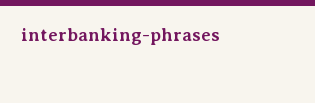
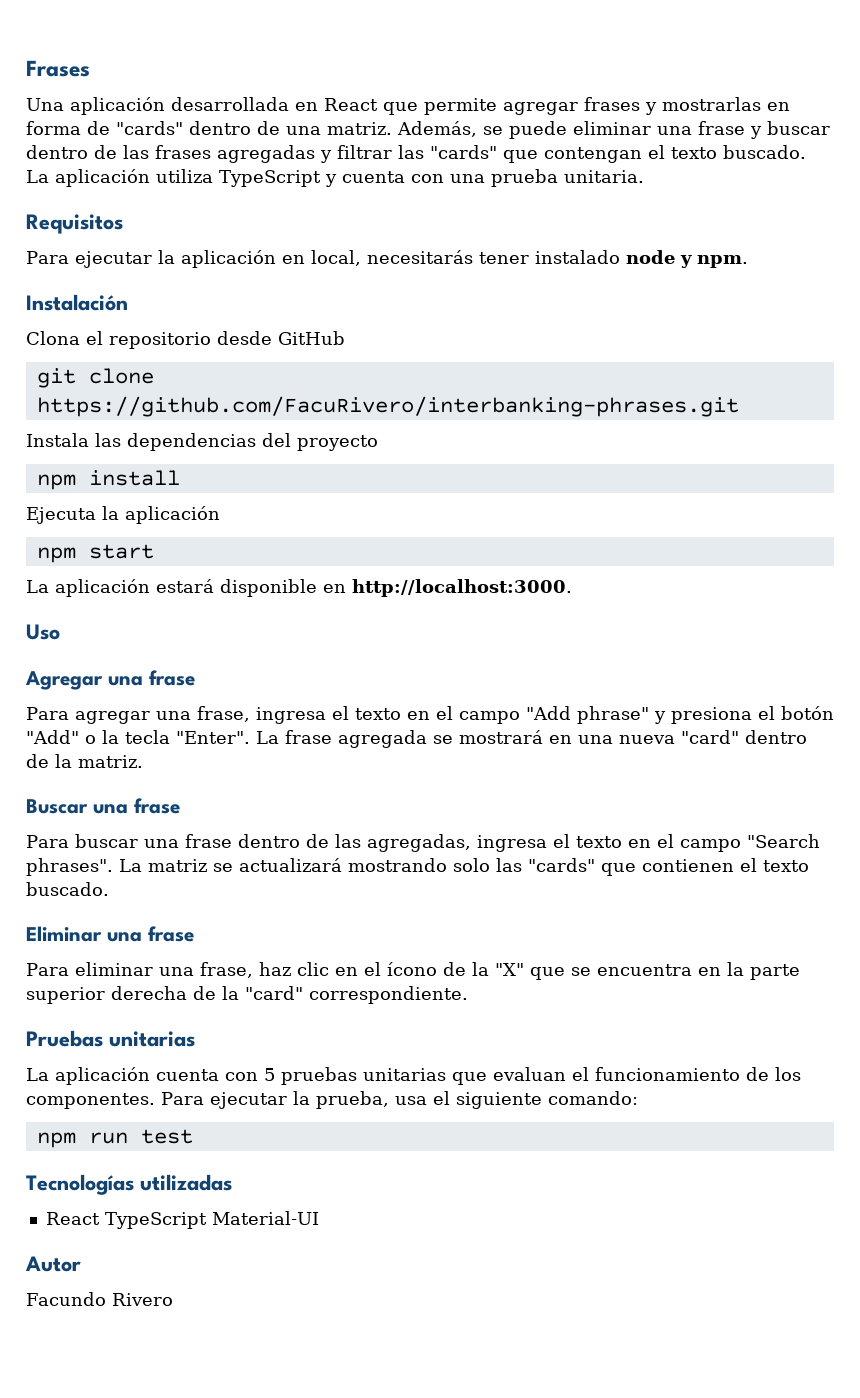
- interbanking-phrases
+ Frases
+ Una aplicación desarrollada en React que permite agregar frases y mostrarlas en forma de "cards" dentro de una matriz. Además, se puede eliminar una frase y buscar dentro de las frases agregadas y filtrar las "cards" que contengan el texto buscado. La aplicación utiliza TypeScript y cuenta con una prueba unitaria.
+ Requisitos
+ Para ejecutar la aplicación en local, necesitarás tener instalado node y npm.
+ Instalación
+ Clona el repositorio desde GitHub
+ git clone https://github.com/FacuRivero/interbanking-phrases.git
+ Instala las dependencias del proyecto
+ npm install
+ Ejecuta la aplicación
+ npm start
+ La aplicación estará disponible en http://localhost:3000.
+ Uso
+ Agregar una frase
+ Para agregar una frase, ingresa el texto en el campo "Add phrase" y presiona el botón "Add" o la tecla "Enter". La frase agregada se mostrará en una nueva "card" dentro de la matriz.
+ Buscar una frase
+ Para buscar una frase dentro de las agregadas, ingresa el texto en el campo "Search phrases". La matriz se actualizará mostrando solo las "cards" que contienen el texto buscado.
+ Eliminar una frase
+ Para eliminar una frase, haz clic en el ícono de la "X" que se encuentra en la parte superior derecha de la "card" correspondiente.
+ Pruebas unitarias
+ La aplicación cuenta con 5 pruebas unitarias que evaluan el funcionamiento de los componentes. Para ejecutar la prueba, usa el siguiente comando:
+ npm run test
+ Tecnologías utilizadas
+ React TypeScript Material-UI
+ Autor
+ Facundo Rivero

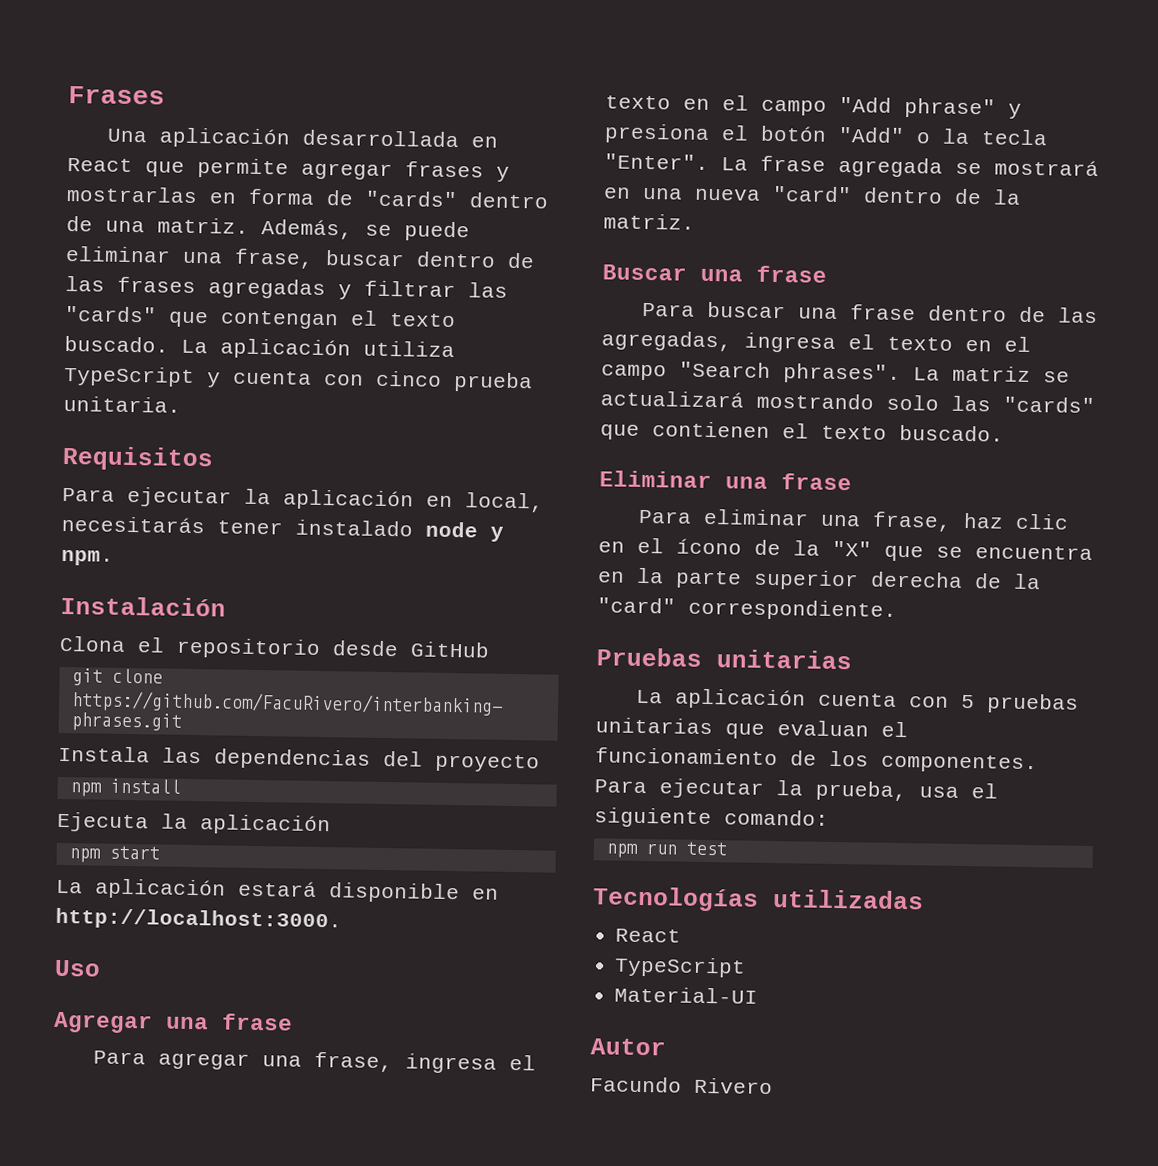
- Además, se puede eliminar una frase y buscar dentro de las frases agregadas y filtrar las "cards" que contengan el texto buscado.
+ Además, se puede eliminar una frase, buscar dentro de las frases agregadas y filtrar las "cards" que contengan el texto buscado.
- La aplicación utiliza TypeScript y cuenta con una prueba unitaria.
+ La aplicación utiliza TypeScript y cuenta con cinco prueba unitaria.
  Tecnologías utilizadas
- React TypeScript Material-UI
+ React
+ TypeScript
+ Material-UI

